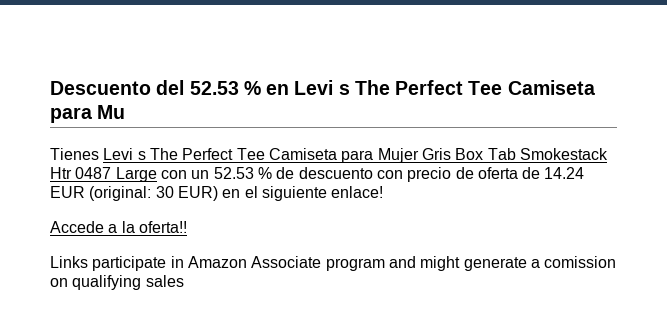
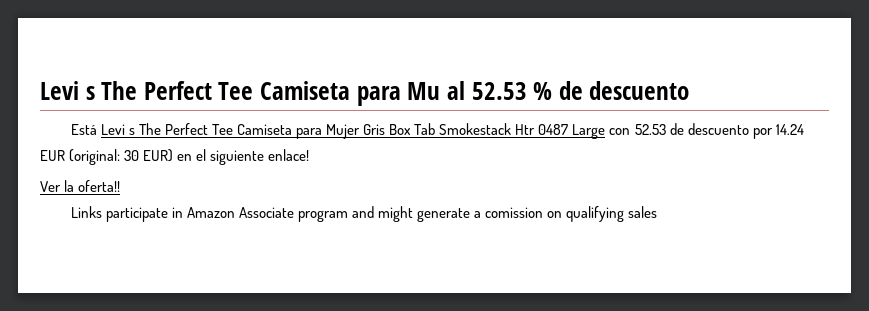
- Descuento del 52.53 % en Levi s The Perfect Tee Camiseta para Mu
- Tienes Levi s The Perfect Tee Camiseta para Mujer Gris Box Tab Smokestack Htr 0487 Large con un 52.53 % de descuento con precio de oferta de 14.24 EUR (original: 30 EUR) en el siguiente enlace!
+ Levi s The Perfect Tee Camiseta para Mu al 52.53 % de descuento
+ Está Levi s The Perfect Tee Camiseta para Mujer Gris Box Tab Smokestack Htr 0487 Large con 52.53 de descuento por 14.24 EUR (original: 30 EUR) en el siguiente enlace!
- Accede a la oferta!!
+ Ver la oferta!!

